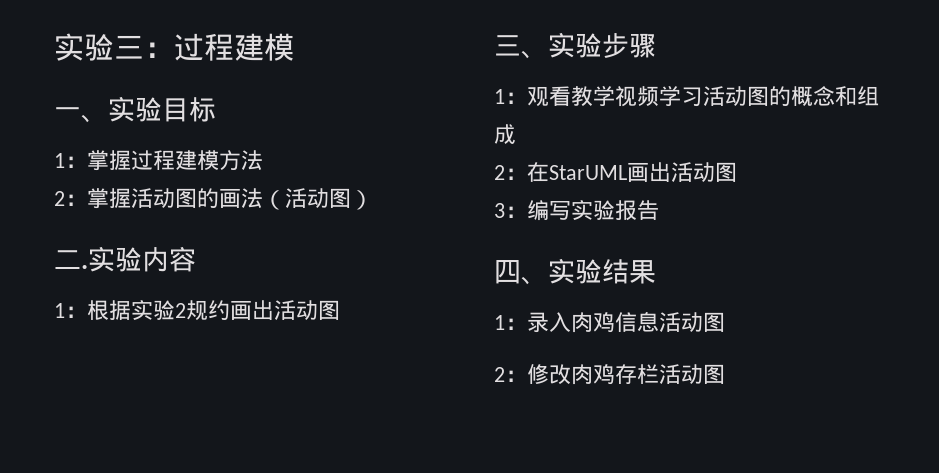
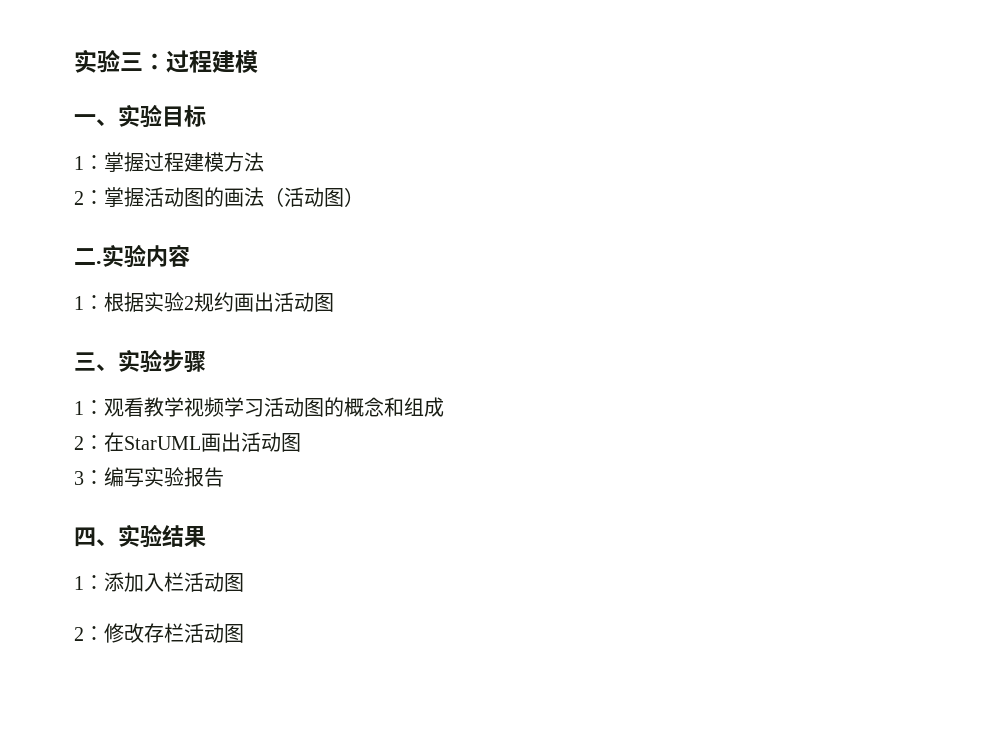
- 1：录入肉鸡信息活动图
+ 1：添加入栏活动图
- 2：修改肉鸡存栏活动图
+ 2：修改存栏活动图

